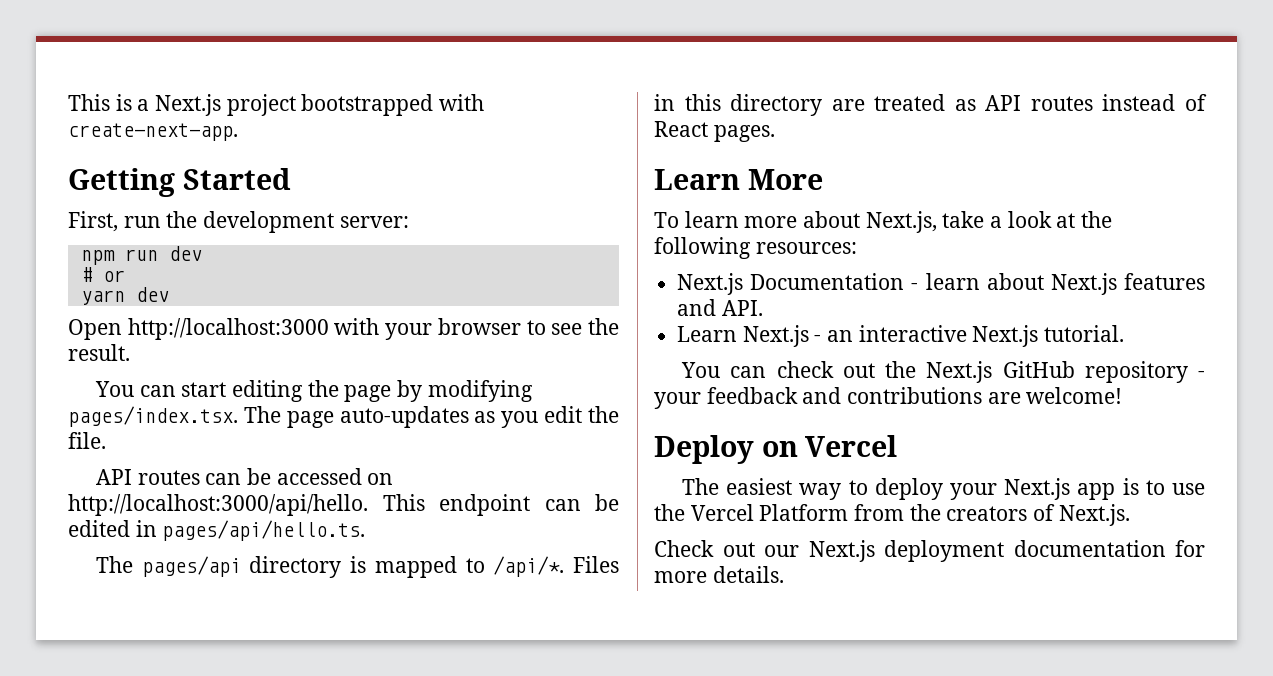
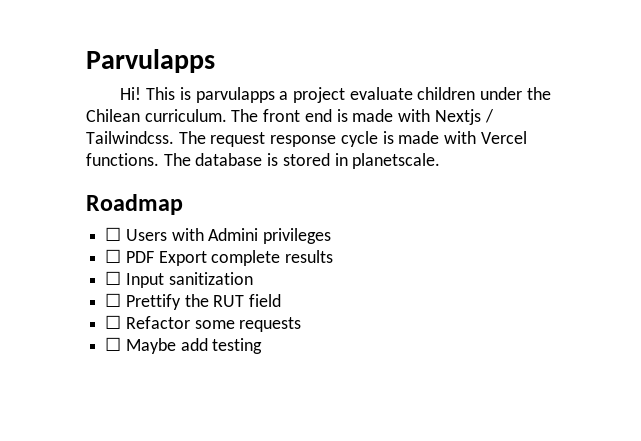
- This is a Next.js project bootstrapped with create-next-app.
- Getting Started
- First, run the development server:
- npm run dev
- # or
- yarn dev
- Open http://localhost:3000 with your browser to see the result.
- You can start editing the page by modifying pages/index.tsx. The page auto-updates as you edit the file.
- API routes can be accessed on http://localhost:3000/api/hello. This endpoint can be edited in pages/api/hello.ts.
- The pages/api directory is mapped to /api/*. Files in this directory are treated as API routes instead of React pages.
- Learn More
- To learn more about Next.js, take a look at the following resources:
- Next.js Documentation - learn about Next.js features and API.
- Learn Next.js - an interactive Next.js tutorial.
- You can check out the Next.js GitHub repository - your feedback and contributions are welcome!
- Deploy on Vercel
- The easiest way to deploy your Next.js app is to use the Vercel Platform from the creators of Next.js.
- Check out our Next.js deployment documentation for more details.
+ Parvulapps
+ Hi! This is parvulapps a project evaluate children under the Chilean curriculum. The front end is made with Nextjs / Tailwindcss. The request response cycle is made with Vercel functions. The database is stored in planetscale.
+ Roadmap
+ ☐ Users with Admini privileges
+ ☐ PDF Export complete results
+ ☐ Input sanitization
+ ☐ Prettify the RUT field
+ ☐ Refactor some requests
+ ☐ Maybe add testing

